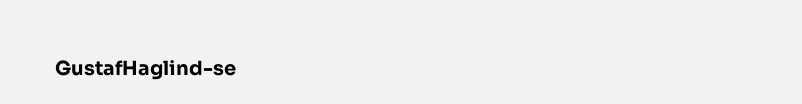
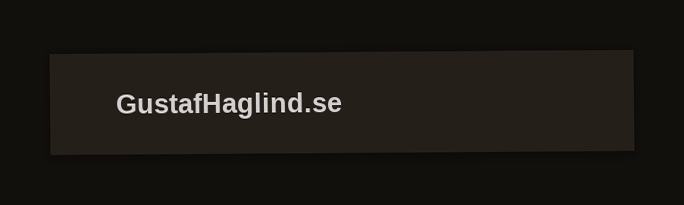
- GustafHaglind-se
+ GustafHaglind.se

